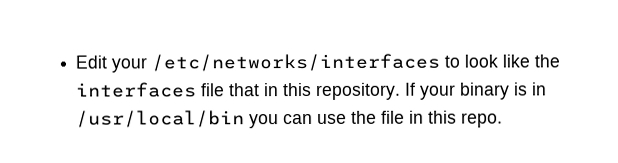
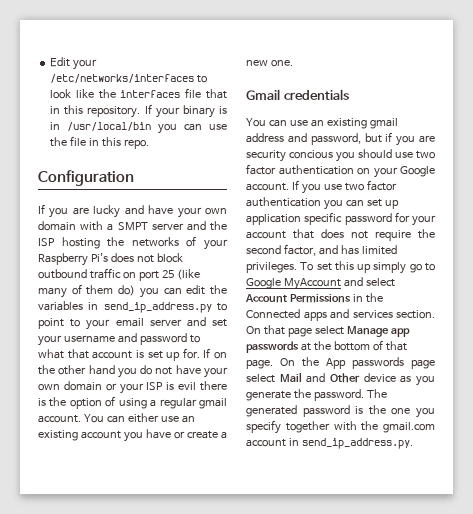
+ Configuration
+ If you are lucky and have your own domain with a SMPT server and the ISP hosting the networks of your Raspberry Pi's does not block outbound traffic on port 25 (like many of them do) you can edit the variables in send_ip_address.py to point to your email server and set your username and password to what that account is set up for. If on the other hand you do not have your own domain or your ISP is evil there is the option of using a regular gmail account. You can either use an existing account you have or create a new one.
+ Gmail credentials
+ You can use an existing gmail address and password, but if you are security concious you should use two factor authentication on your Google account. If you use two factor authentication you can set up application specific password for your account that does not require the second factor, and has limited privileges. To set this up simply go to Google MyAccount and select Account Permissions in the Connected apps and services section. On that page select Manage app passwords at the bottom of that page. On the App passwords page select Mail and Other device as you generate the password. The generated password is the one you specify together with the gmail.com account in send_ip_address.py.

